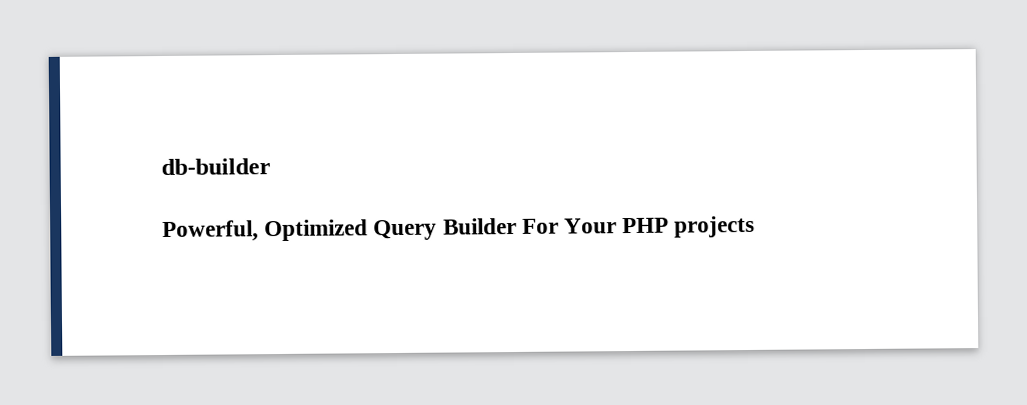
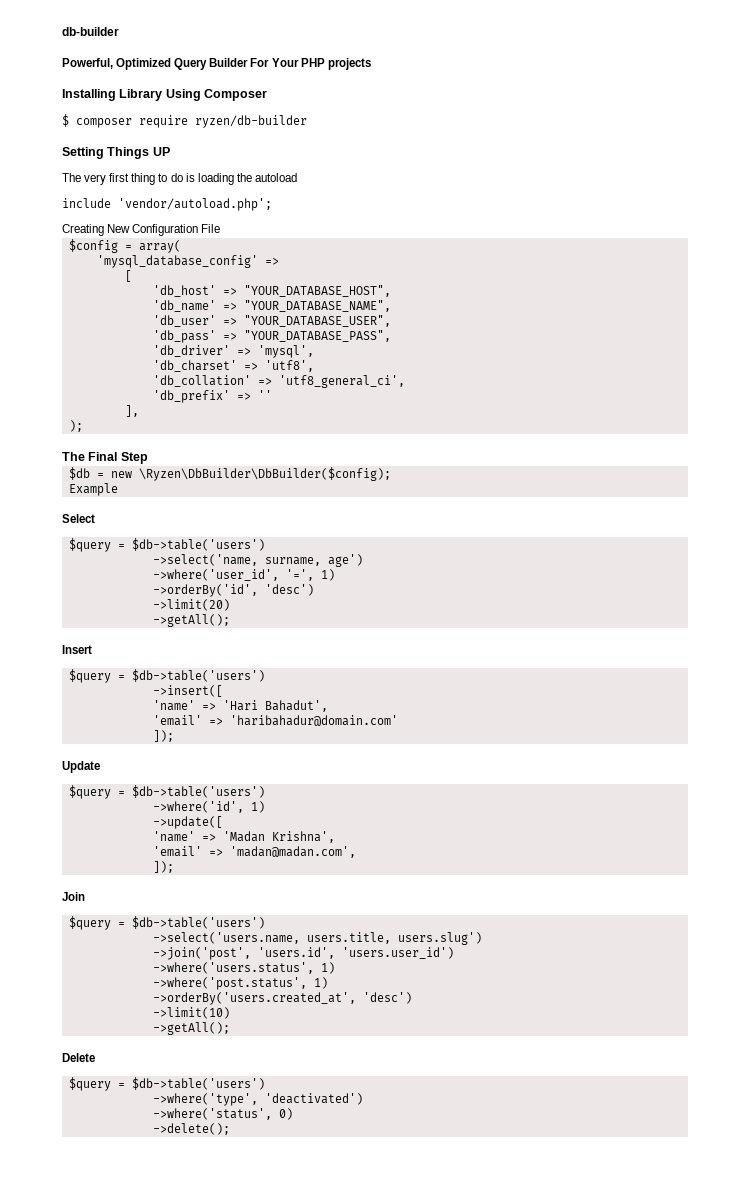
+ Installing Library Using Composer
+ $ composer require ryzen/db-builder
+ Setting Things UP
+ The very first thing to do is loading the autoload
+ include 'vendor/autoload.php';
+ Creating New Configuration File
+ $config = array(
+ 'mysql_database_config' =>
+ [
+ 'db_host' => "YOUR_DATABASE_HOST",
+ 'db_name' => "YOUR_DATABASE_NAME",
+ 'db_user' => "YOUR_DATABASE_USER",
+ 'db_pass' => "YOUR_DATABASE_PASS",
+ 'db_driver' => 'mysql',
+ 'db_charset' => 'utf8',
+ 'db_collation' => 'utf8_general_ci',
+ 'db_prefix' => ''
+ ],
+ );
+ The Final Step
+ $db = new \Ryzen\DbBuilder\DbBuilder($config);
+ Example
+ Select
+ $query = $db->table('users')
+ ->select('name, surname, age')
+ ->where('user_id', '=', 1)
+ ->orderBy('id', 'desc')
+ ->limit(20)
+ ->getAll();
+ Insert
+ $query = $db->table('users')
+ ->insert([
+ 'name' => 'Hari Bahadut',
+ 'email' => 'haribahadur@domain.com'
+ ]);
+ Update
+ $query = $db->table('users')
+ ->where('id', 1)
+ ->update([
+ 'name' => 'Madan Krishna',
+ 'email' => 'madan@madan.com',
+ ]);
+ Join
+ $query = $db->table('users')
+ ->select('users.name, users.title, users.slug')
+ ->join('post', 'users.id', 'users.user_id')
+ ->where('users.status', 1)
+ ->where('post.status', 1)
+ ->orderBy('users.created_at', 'desc')
+ ->limit(10)
+ ->getAll();
+ Delete
+ $query = $db->table('users')
+ ->where('type', 'deactivated')
+ ->where('status', 0)
+ ->delete();

